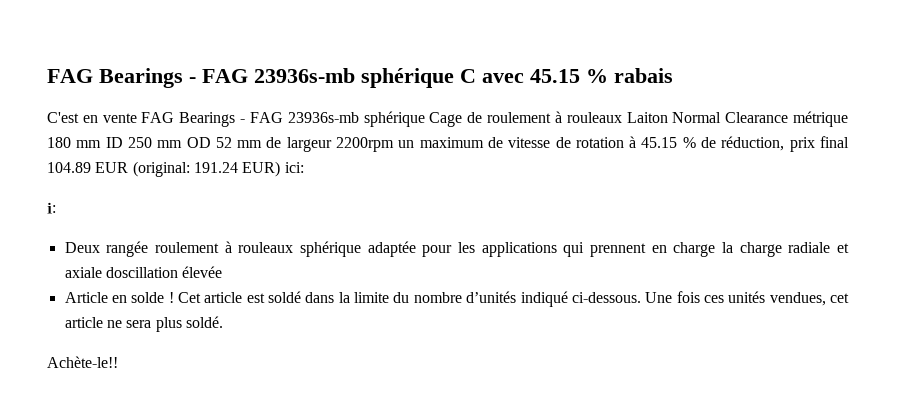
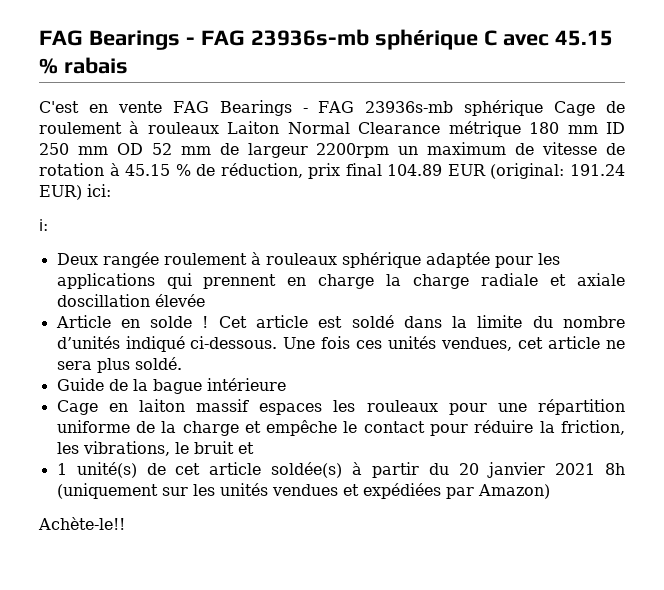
+ Guide de la bague intérieure
+ Cage en laiton massif espaces les rouleaux pour une répartition uniforme de la charge et empêche le contact pour réduire la friction, les vibrations, le bruit et
+ 1 unité(s) de cet article soldée(s) à partir du 20 janvier 2021 8h (uniquement sur les unités vendues et expédiées par Amazon)

